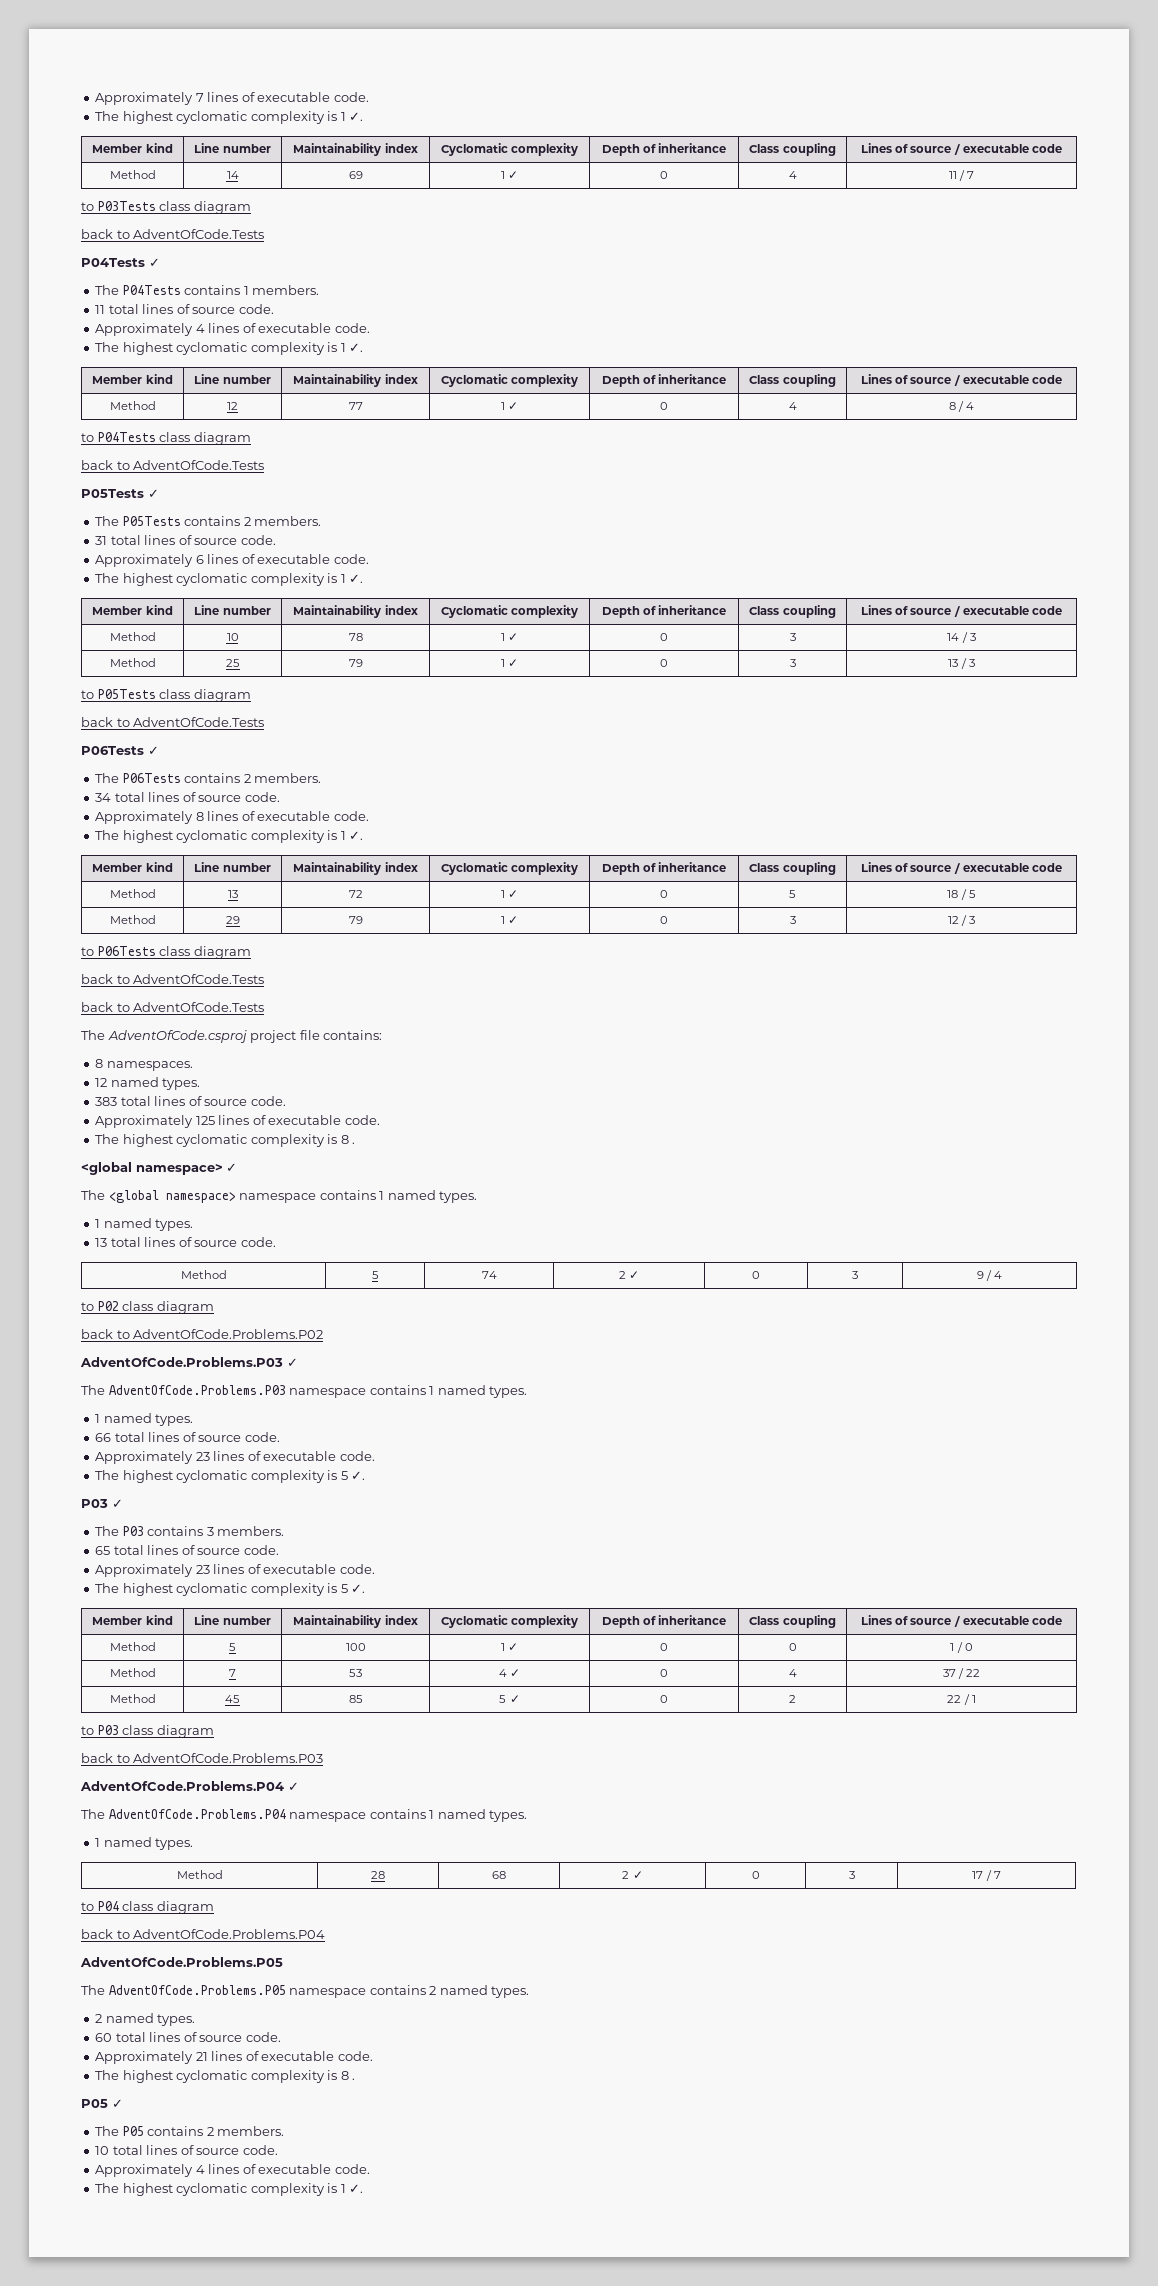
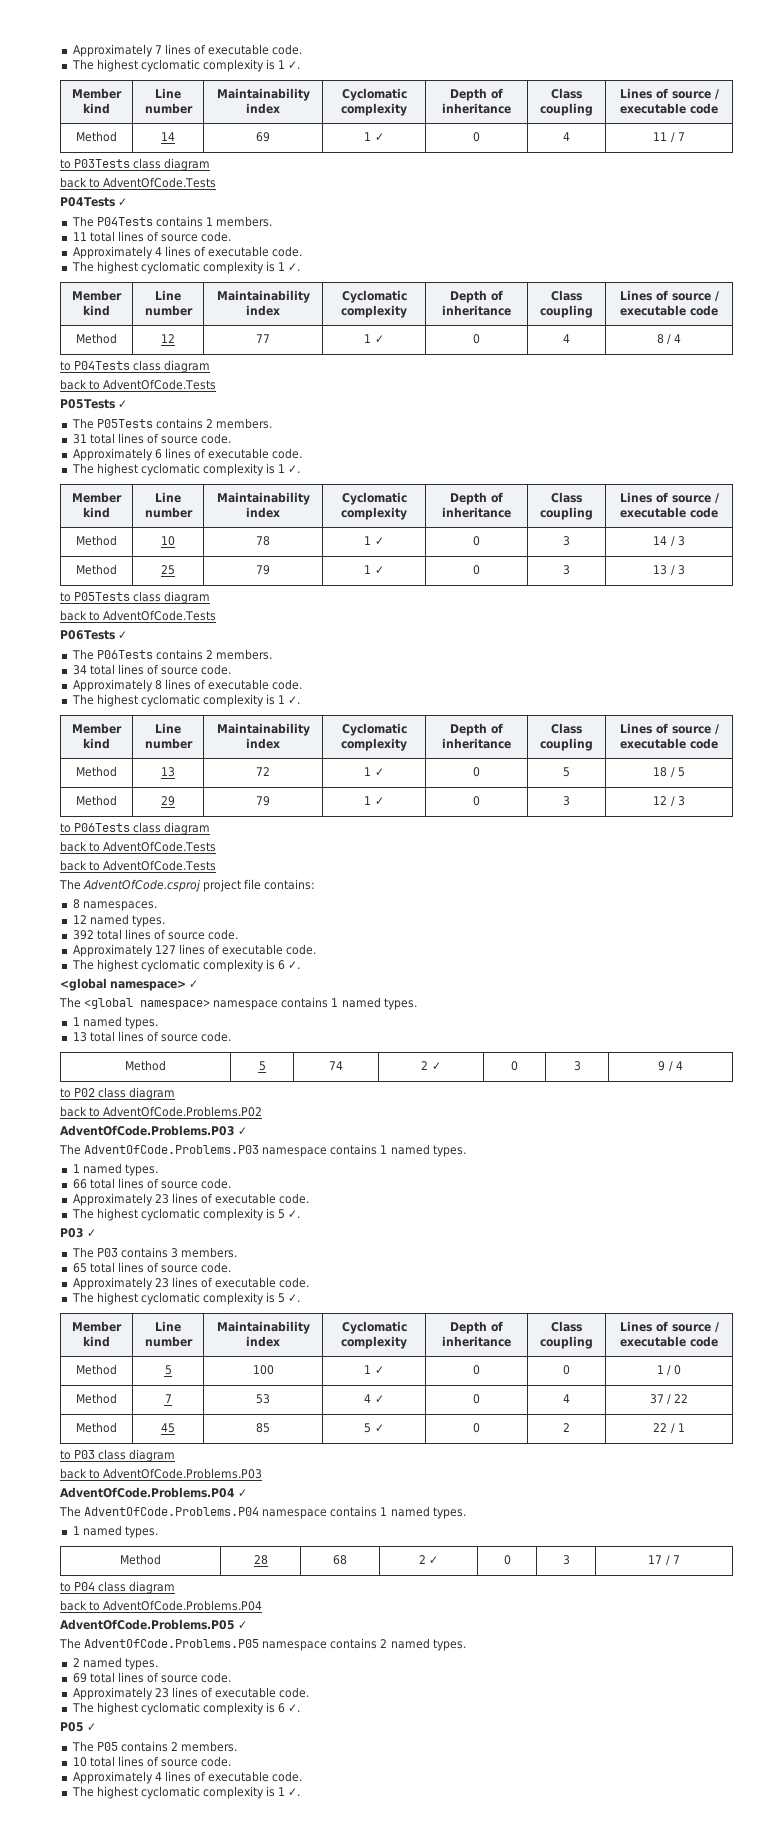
- 383 total lines of source code.
- Approximately 125 lines of executable code.
- The highest cyclomatic complexity is 8 .
+ 392 total lines of source code.
+ Approximately 127 lines of executable code.
+ The highest cyclomatic complexity is 6 ✓.
  back to AdventOfCode.Problems.P04
- AdventOfCode.Problems.P05
+ AdventOfCode.Problems.P05 ✓
- 60 total lines of source code.
- Approximately 21 lines of executable code.
- The highest cyclomatic complexity is 8 .
+ 69 total lines of source code.
+ Approximately 23 lines of executable code.
+ The highest cyclomatic complexity is 6 ✓.

